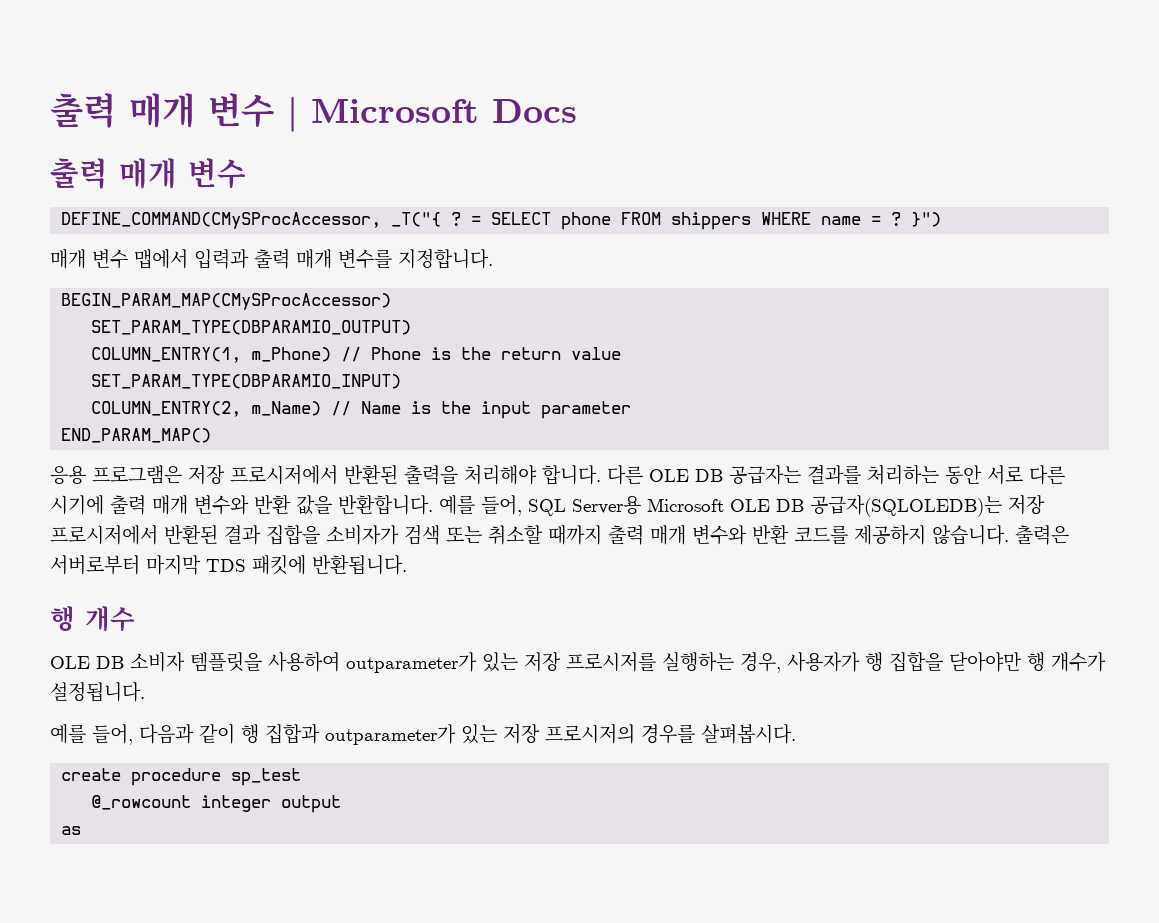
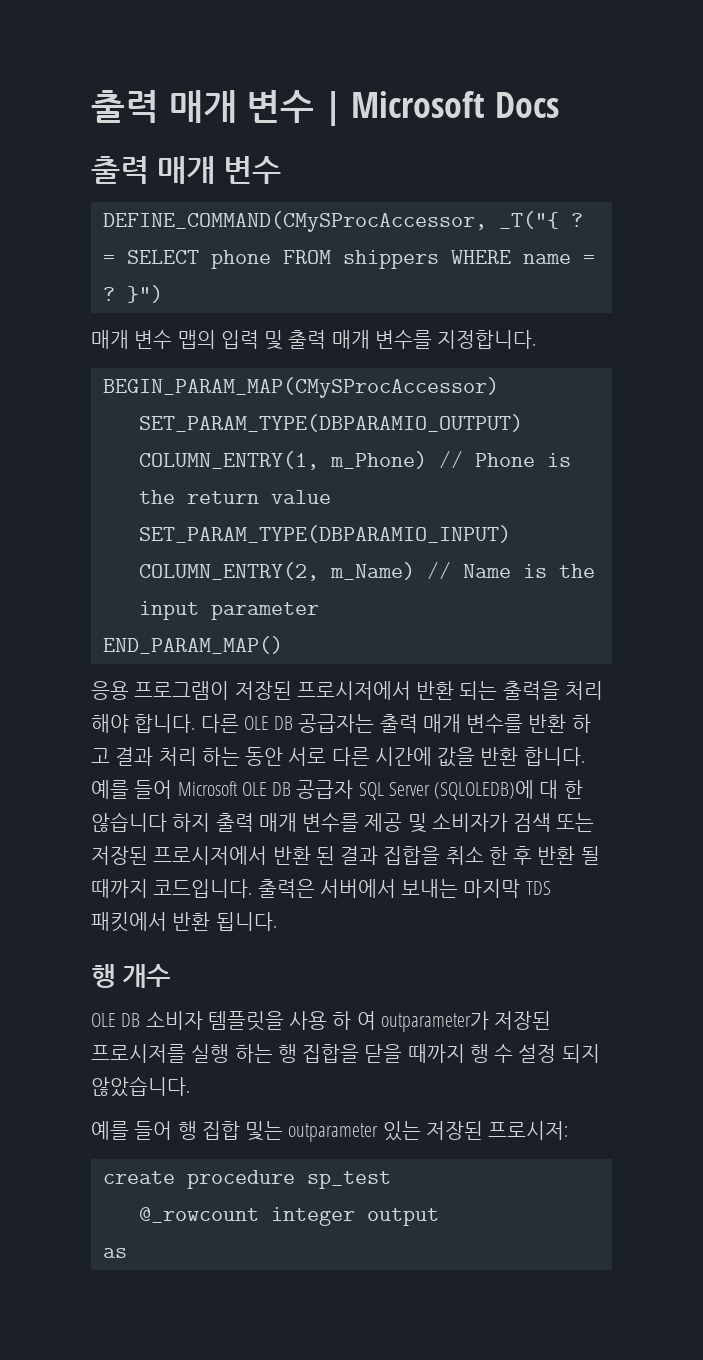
- 매개 변수 맵에서 입력과 출력 매개 변수를 지정합니다.
+ 매개 변수 맵의 입력 및 출력 매개 변수를 지정합니다.
- 응용 프로그램은 저장 프로시저에서 반환된 출력을 처리해야 합니다.
+ 응용 프로그램이 저장된 프로시저에서 반환 되는 출력을 처리 해야 합니다.
- 다른 OLE DB 공급자는 결과를 처리하는 동안 서로 다른 시기에 출력 매개 변수와 반환 값을 반환합니다. 예를 들어, SQL Server용 Microsoft OLE DB 공급자(SQLOLEDB)는 저장 프로시저에서 반환된 결과 집합을 소비자가 검색 또는 취소할 때까지 출력 매개 변수와 반환 코드를 제공하지 않습니다. 출력은 서버로부터 마지막 TDS 패킷에 반환됩니다.
+ 다른 OLE DB 공급자는 출력 매개 변수를 반환 하 고 결과 처리 하는 동안 서로 다른 시간에 값을 반환 합니다. 예를 들어 Microsoft OLE DB 공급자 SQL Server (SQLOLEDB)에 대 한 않습니다 하지 출력 매개 변수를 제공 및 소비자가 검색 또는 저장된 프로시저에서 반환 된 결과 집합을 취소 한 후 반환 될 때까지 코드입니다. 출력은 서버에서 보내는 마지막 TDS 패킷에서 반환 됩니다.
- OLE DB 소비자 템플릿을 사용하여 outparameter가 있는 저장 프로시저를 실행하는 경우, 사용자가 행 집합을 닫아야만 행 개수가 설정됩니다.
- 예를 들어, 다음과 같이 행 집합과 outparameter가 있는 저장 프로시저의 경우를 살펴봅시다.
+ OLE DB 소비자 템플릿을 사용 하 여 outparameter가 저장된 프로시저를 실행 하는 행 집합을 닫을 때까지 행 수 설정 되지 않았습니다.
+ 예를 들어 행 집합 및는 outparameter 있는 저장된 프로시저:

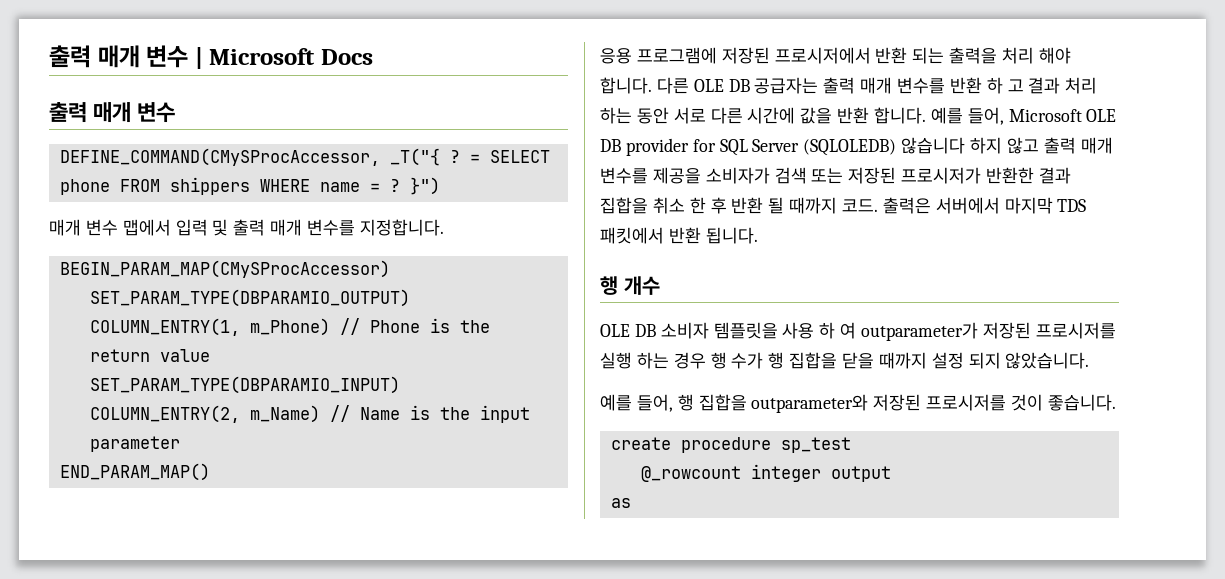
- 매개 변수 맵의 입력 및 출력 매개 변수를 지정합니다.
+ 매개 변수 맵에서 입력 및 출력 매개 변수를 지정합니다.
- 응용 프로그램이 저장된 프로시저에서 반환 되는 출력을 처리 해야 합니다.
+ 응용 프로그램에 저장된 프로시저에서 반환 되는 출력을 처리 해야 합니다.
- 예를 들어 Microsoft OLE DB 공급자 SQL Server (SQLOLEDB)에 대 한 않습니다 하지 출력 매개 변수를 제공 및 소비자가 검색 또는 저장된 프로시저에서 반환 된 결과 집합을 취소 한 후 반환 될 때까지 코드입니다.
+ 예를 들어, Microsoft OLE DB provider for SQL Server (SQLOLEDB) 않습니다 하지 않고 출력 매개 변수를 제공을 소비자가 검색 또는 저장된 프로시저가 반환한 결과 집합을 취소 한 후 반환 될 때까지 코드.
- 출력은 서버에서 보내는 마지막 TDS 패킷에서 반환 됩니다.
+ 출력은 서버에서 마지막 TDS 패킷에서 반환 됩니다.
- OLE DB 소비자 템플릿을 사용 하 여 outparameter가 저장된 프로시저를 실행 하는 행 집합을 닫을 때까지 행 수 설정 되지 않았습니다.
+ OLE DB 소비자 템플릿을 사용 하 여 outparameter가 저장된 프로시저를 실행 하는 경우 행 수가 행 집합을 닫을 때까지 설정 되지 않았습니다.
- 예를 들어 행 집합 및는 outparameter 있는 저장된 프로시저:
+ 예를 들어, 행 집합을 outparameter와 저장된 프로시저를 것이 좋습니다.

